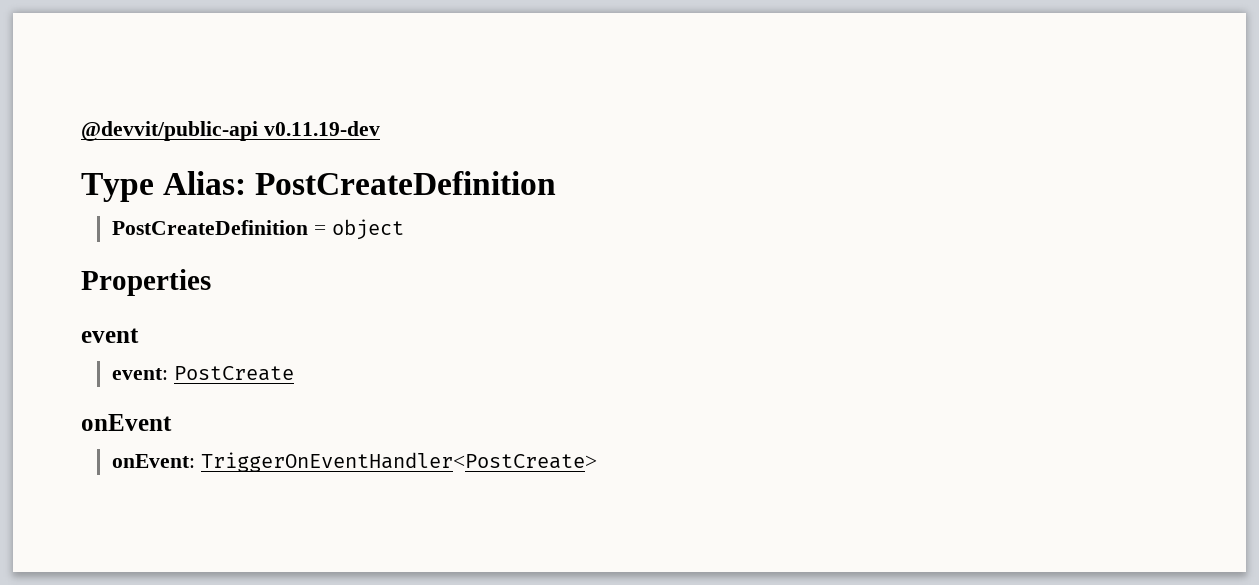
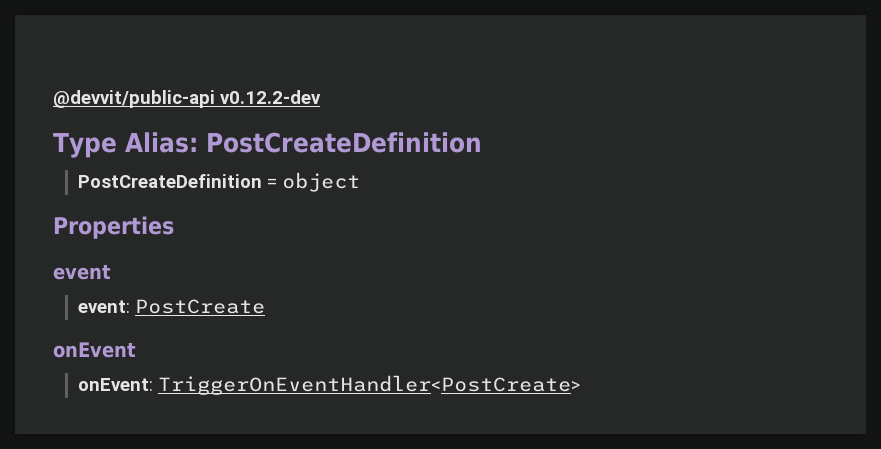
- @devvit/public-api v0.11.19-dev
+ @devvit/public-api v0.12.2-dev

